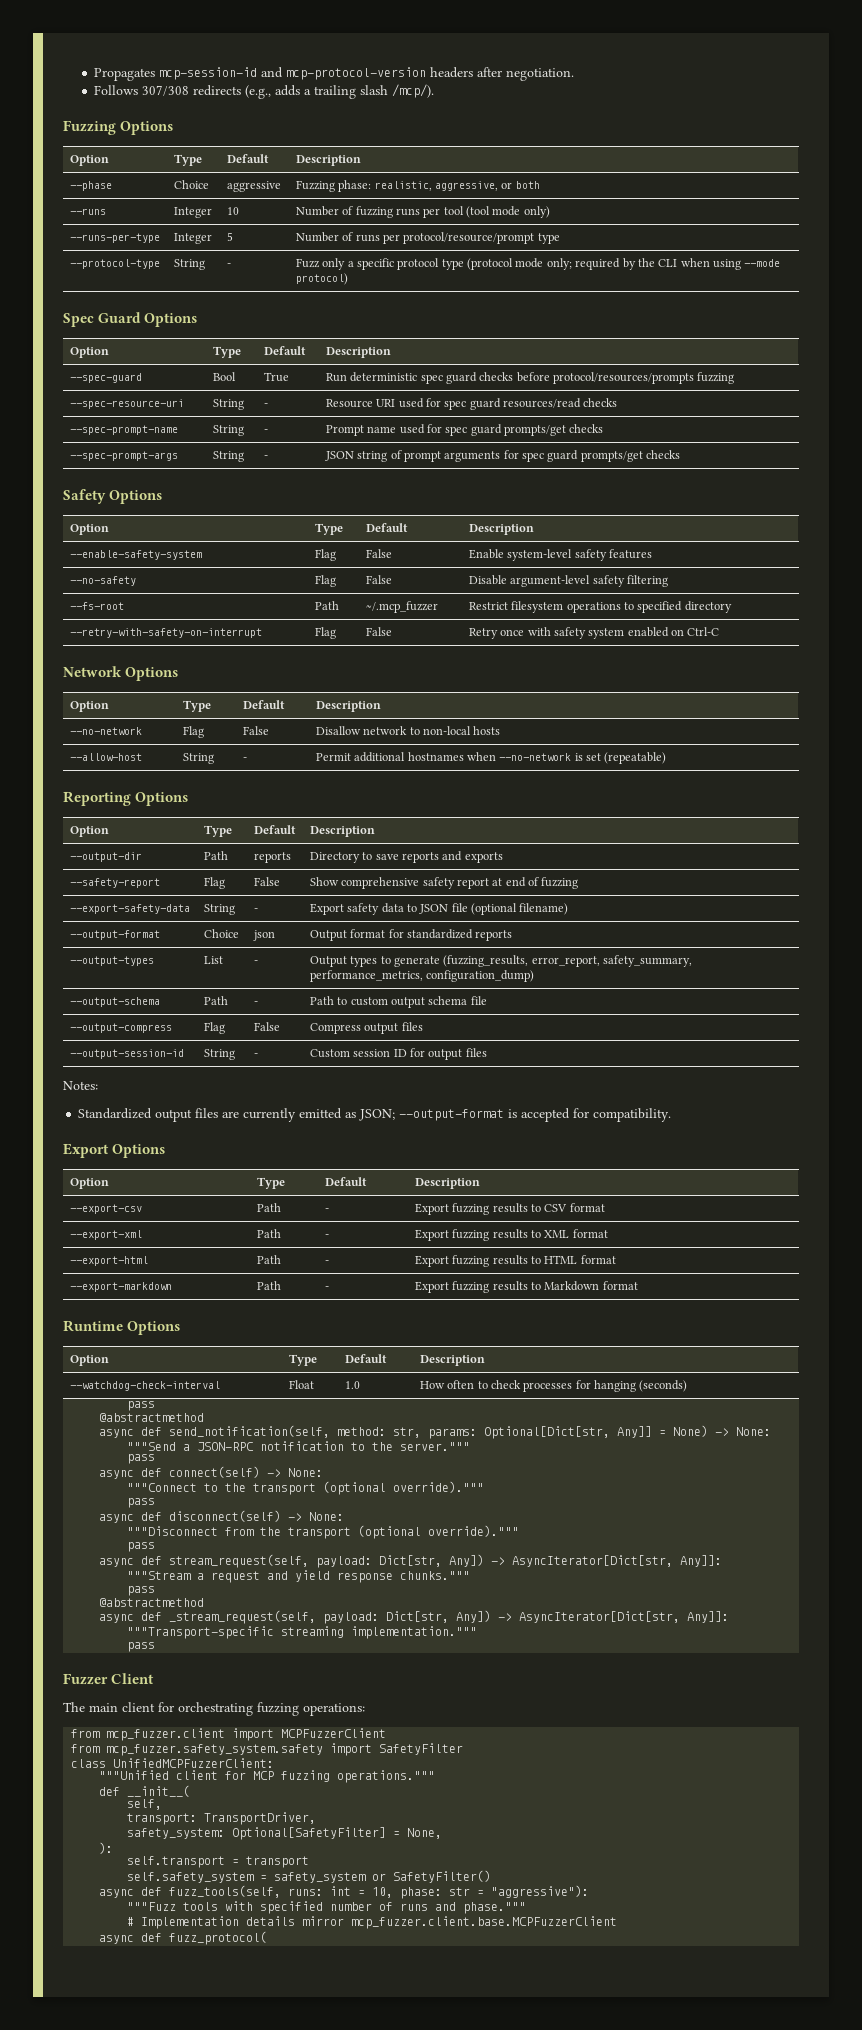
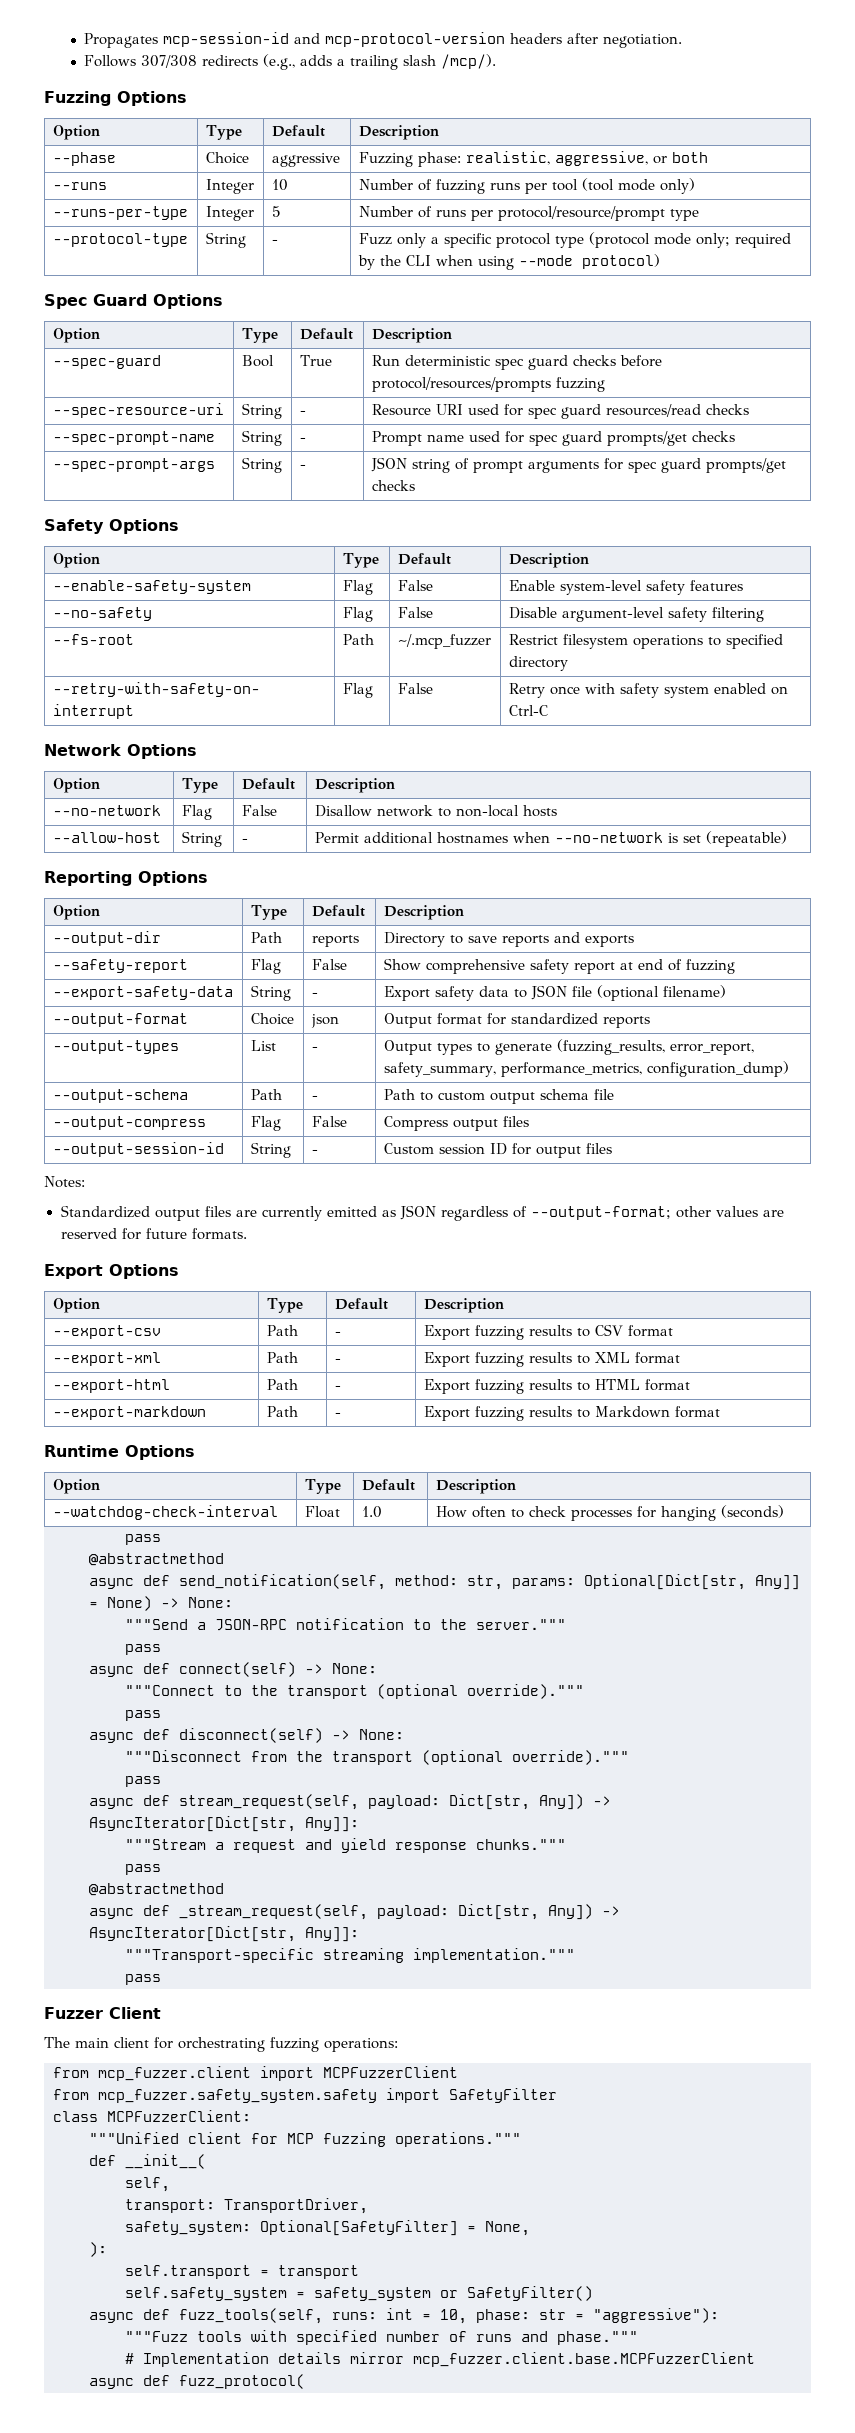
- Standardized output files are currently emitted as JSON; --output-format is accepted for compatibility.
+ Standardized output files are currently emitted as JSON regardless of --output-format; other values are reserved for future formats.
- class UnifiedMCPFuzzerClient:
+ class MCPFuzzerClient:

